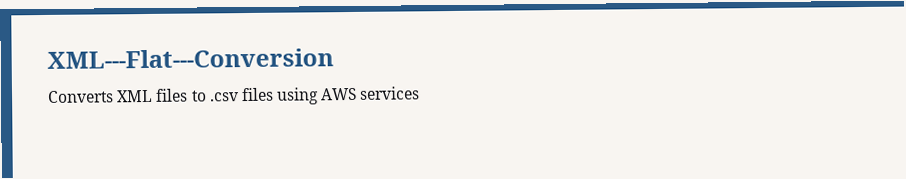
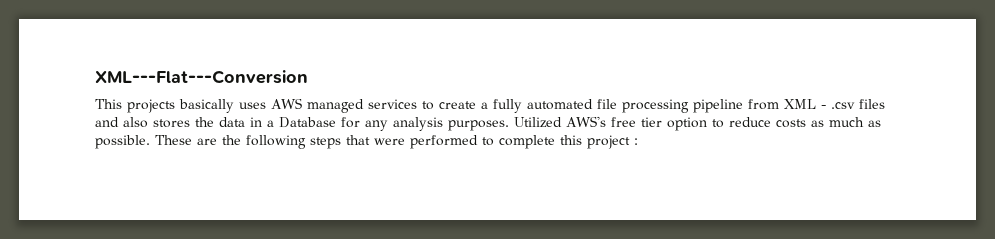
- Converts XML files to .csv files using AWS services
+ This projects basically uses AWS managed services to create a fully automated file processing pipeline from XML - .csv files and also stores the data in a Database for any analysis purposes. Utilized AWS's free tier option to reduce costs as much as possible. These are the following steps that were performed to complete this project :

